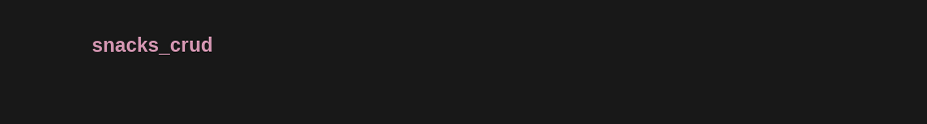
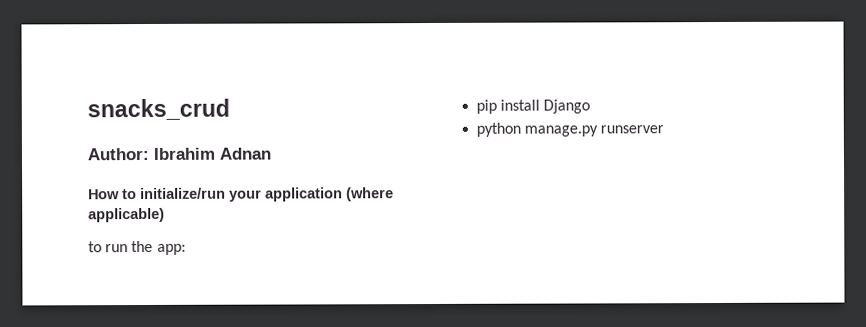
+ Author: Ibrahim Adnan
+ How to initialize/run your application (where applicable)
+ to run the app:
+ pip install Django
+ python manage.py runserver

